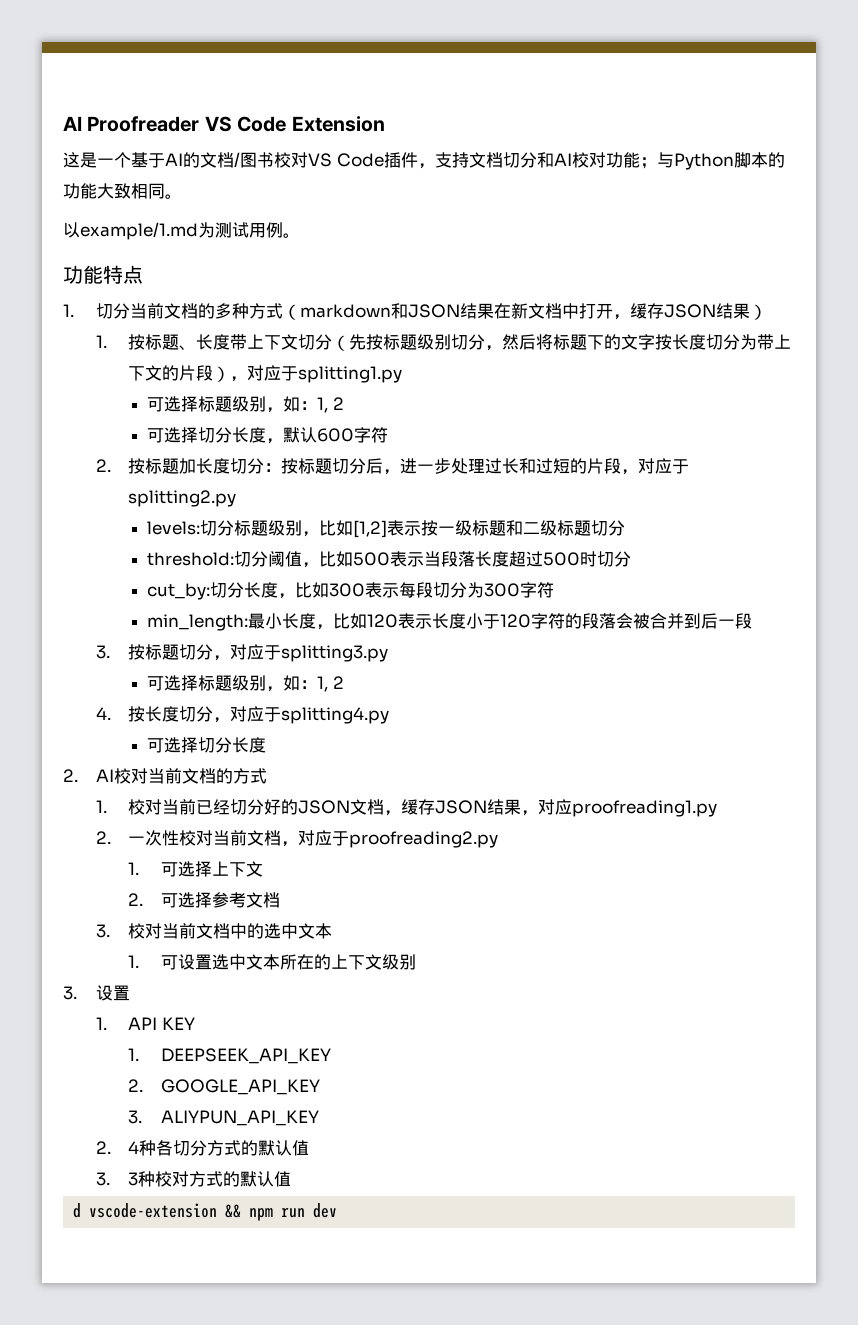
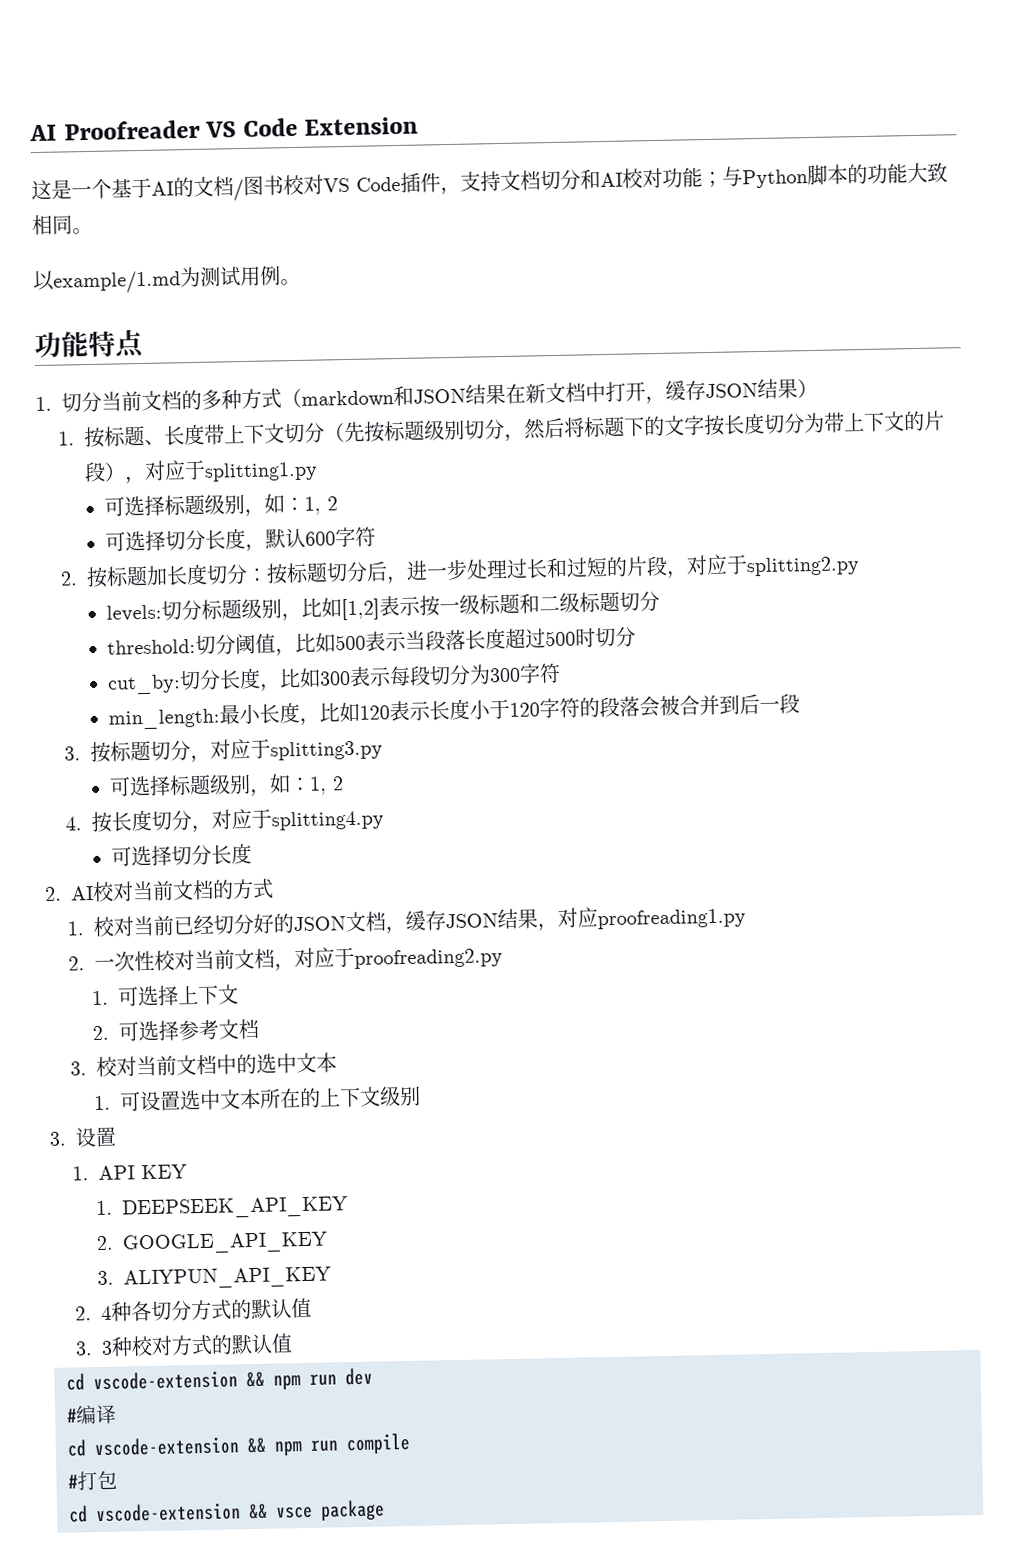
- d vscode-extension && npm run dev
+ cd vscode-extension && npm run dev
+ #编译
+ cd vscode-extension && npm run compile
+ #打包
+ cd vscode-extension && vsce package

